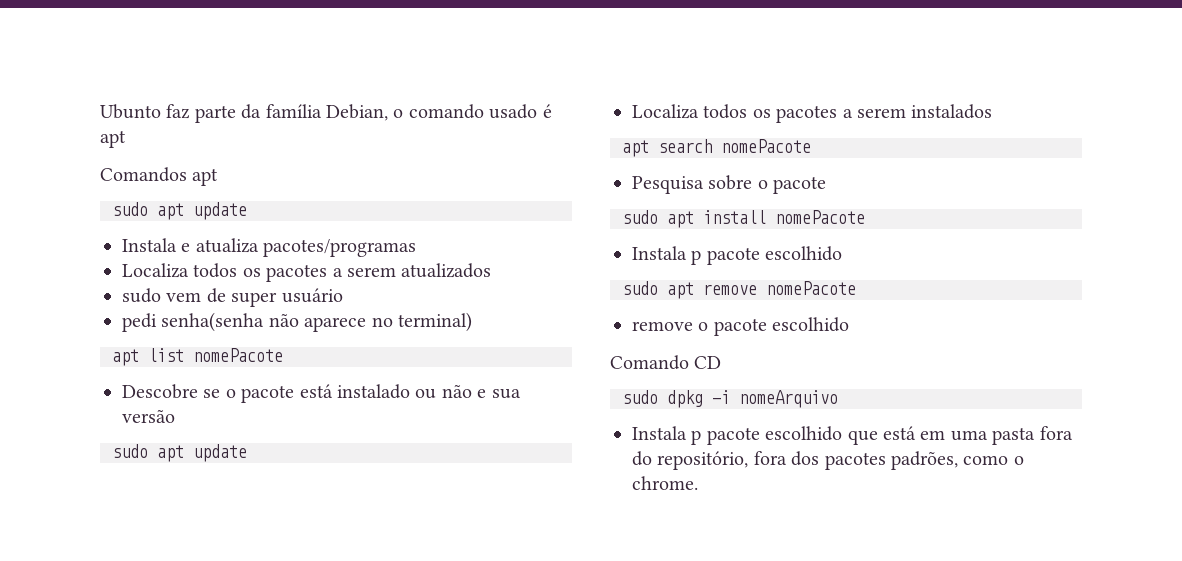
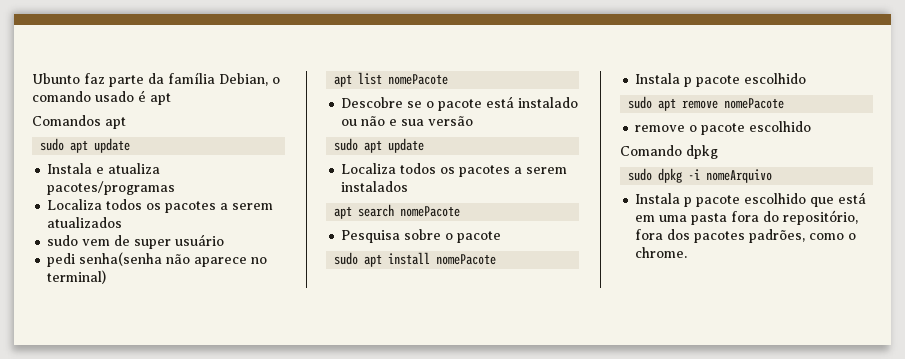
- Comando CD
+ Comando dpkg

